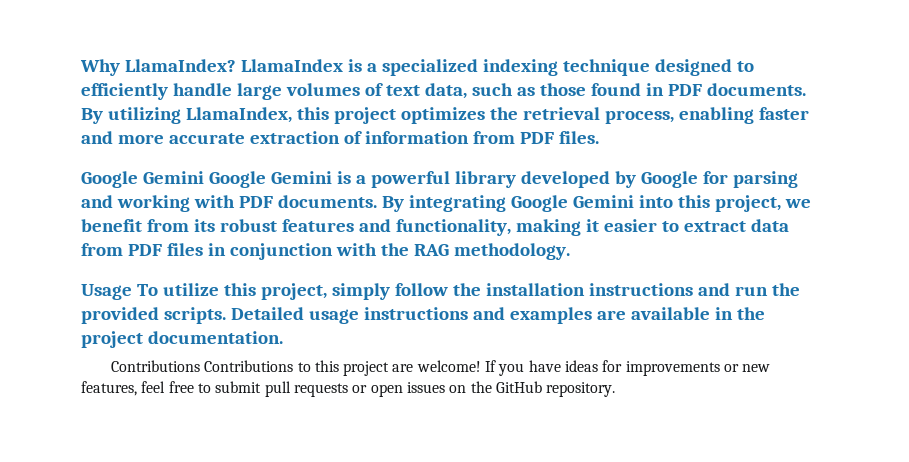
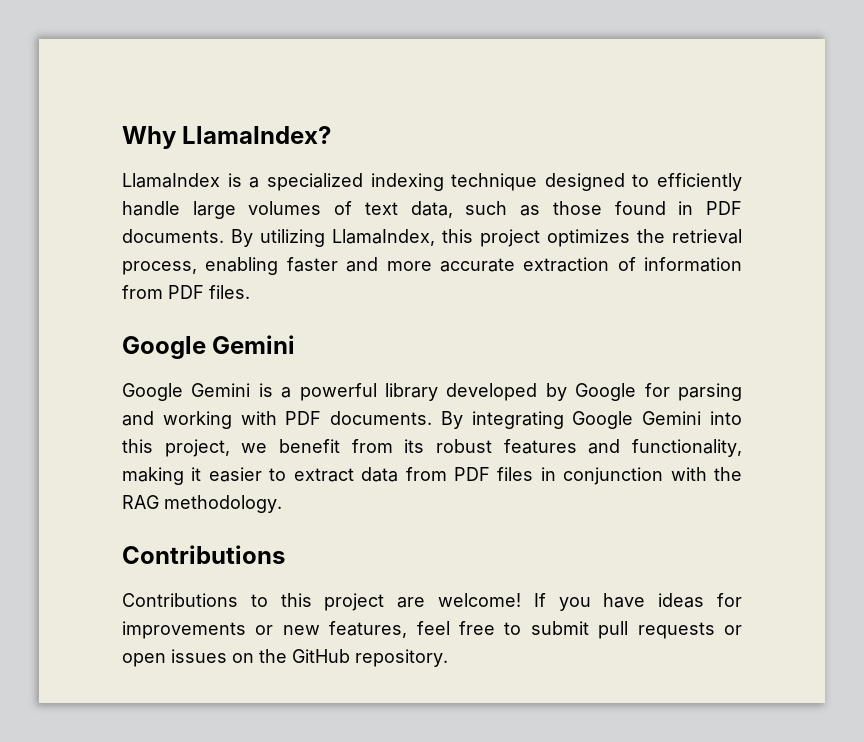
- Why LlamaIndex? LlamaIndex is a specialized indexing technique designed to efficiently handle large volumes of text data, such as those found in PDF documents.
+ Why LlamaIndex?
+ LlamaIndex is a specialized indexing technique designed to efficiently handle large volumes of text data, such as those found in PDF documents.
  By utilizing LlamaIndex, this project optimizes the retrieval process, enabling faster and more accurate extraction of information from PDF files.
- Google Gemini Google Gemini is a powerful library developed by Google for parsing and working with PDF documents.
+ Google Gemini
+ Google Gemini is a powerful library developed by Google for parsing and working with PDF documents.
  By integrating Google Gemini into this project, we benefit from its robust features and functionality, making it easier to extract data from PDF files in conjunction with the RAG methodology.
- Usage To utilize this project, simply follow the installation instructions and run the provided scripts. Detailed usage instructions and examples are available in the project documentation.
- Contributions Contributions to this project are welcome!
+ Contributions
+ Contributions to this project are welcome!

